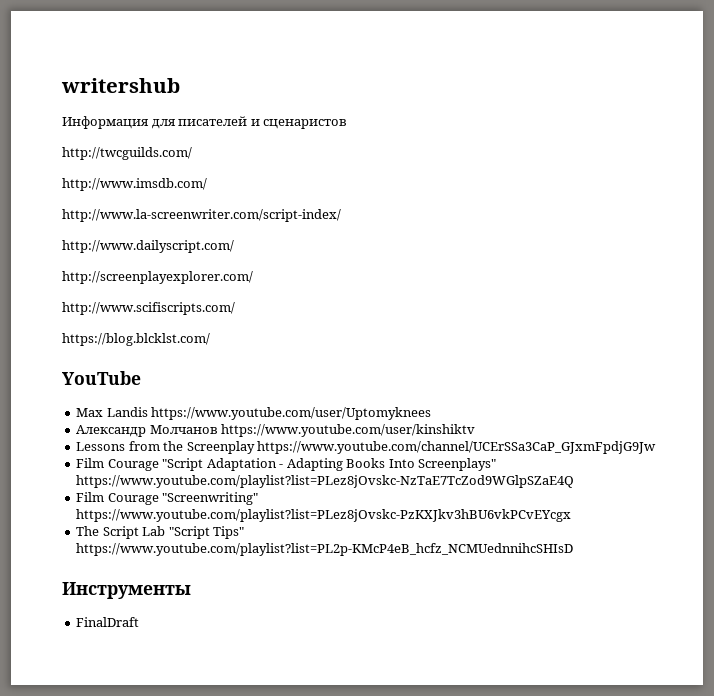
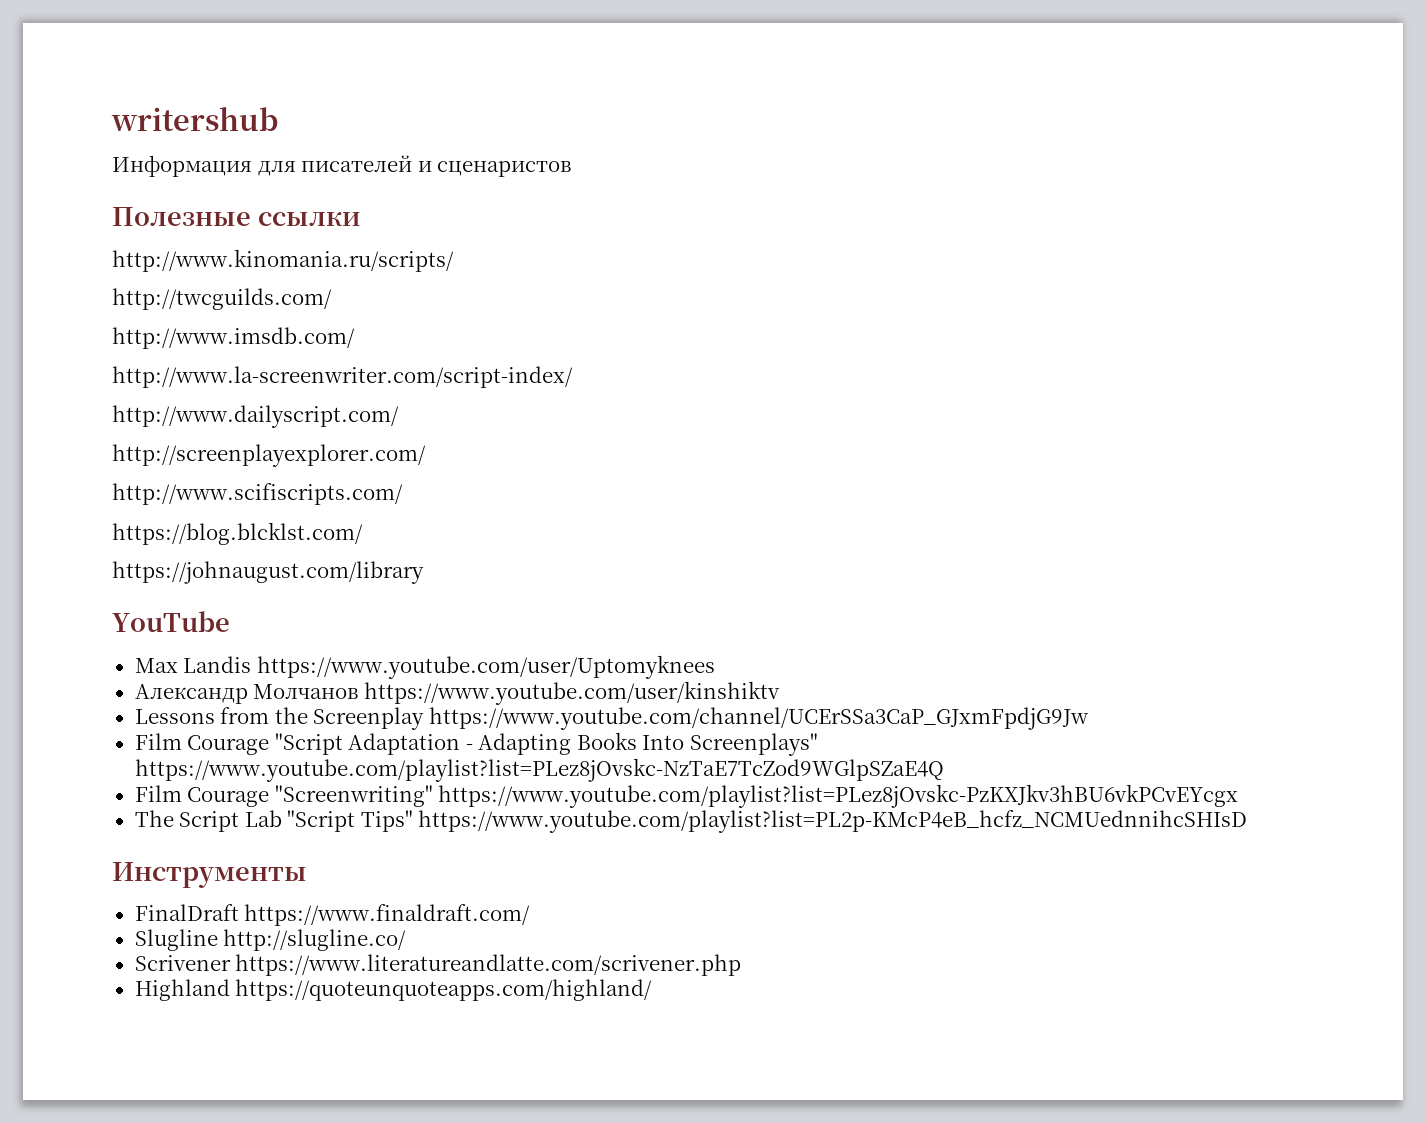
+ Полезные ссылки
+ http://www.kinomania.ru/scripts/
+ https://johnaugust.com/library
- FinalDraft
+ FinalDraft https://www.finaldraft.com/
+ Slugline http://slugline.co/
+ Scrivener https://www.literatureandlatte.com/scrivener.php
+ Highland https://quoteunquoteapps.com/highland/

